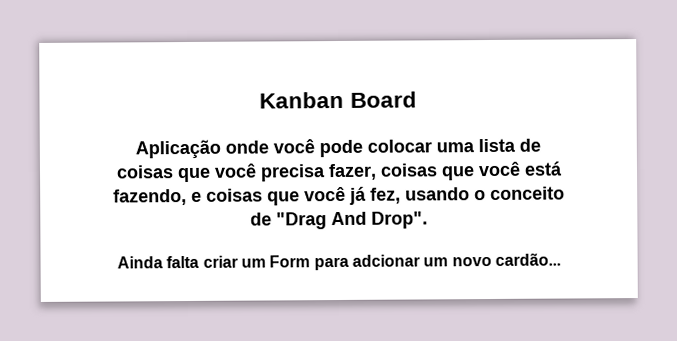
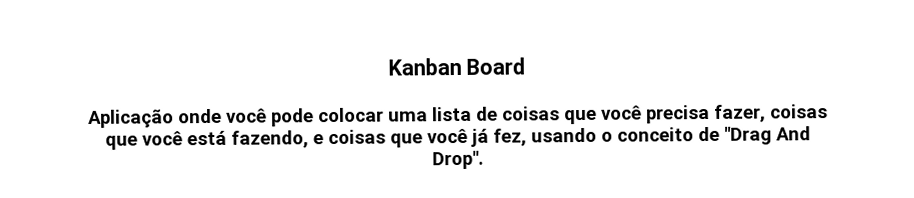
- Ainda falta criar um Form para adcionar um novo cardão...

